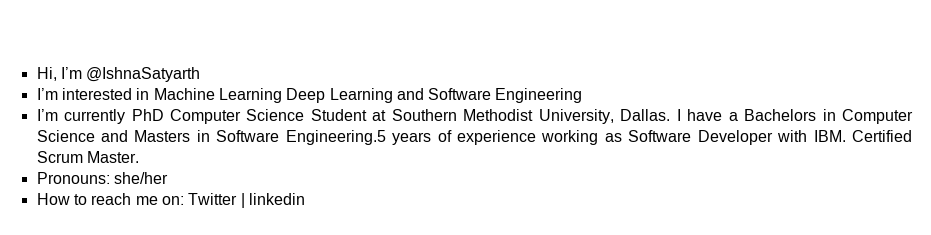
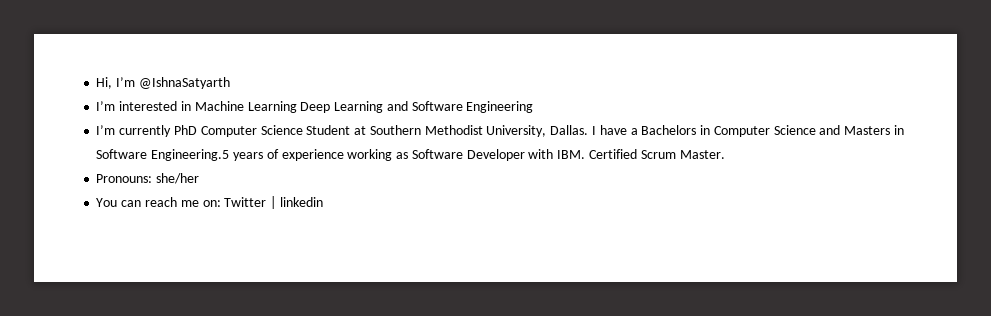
- How to reach me on: Twitter | linkedin
+ You can reach me on: Twitter | linkedin

